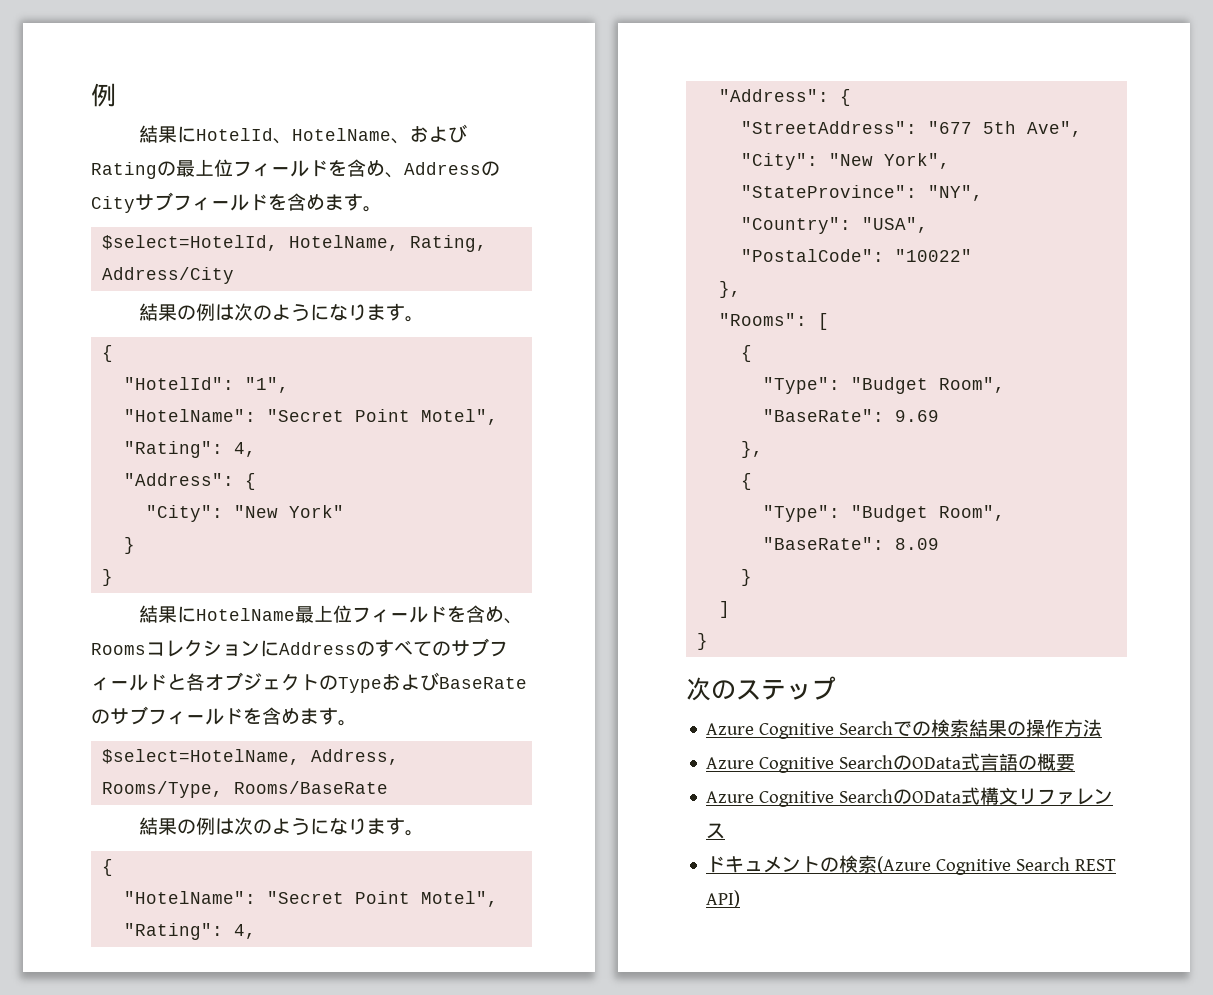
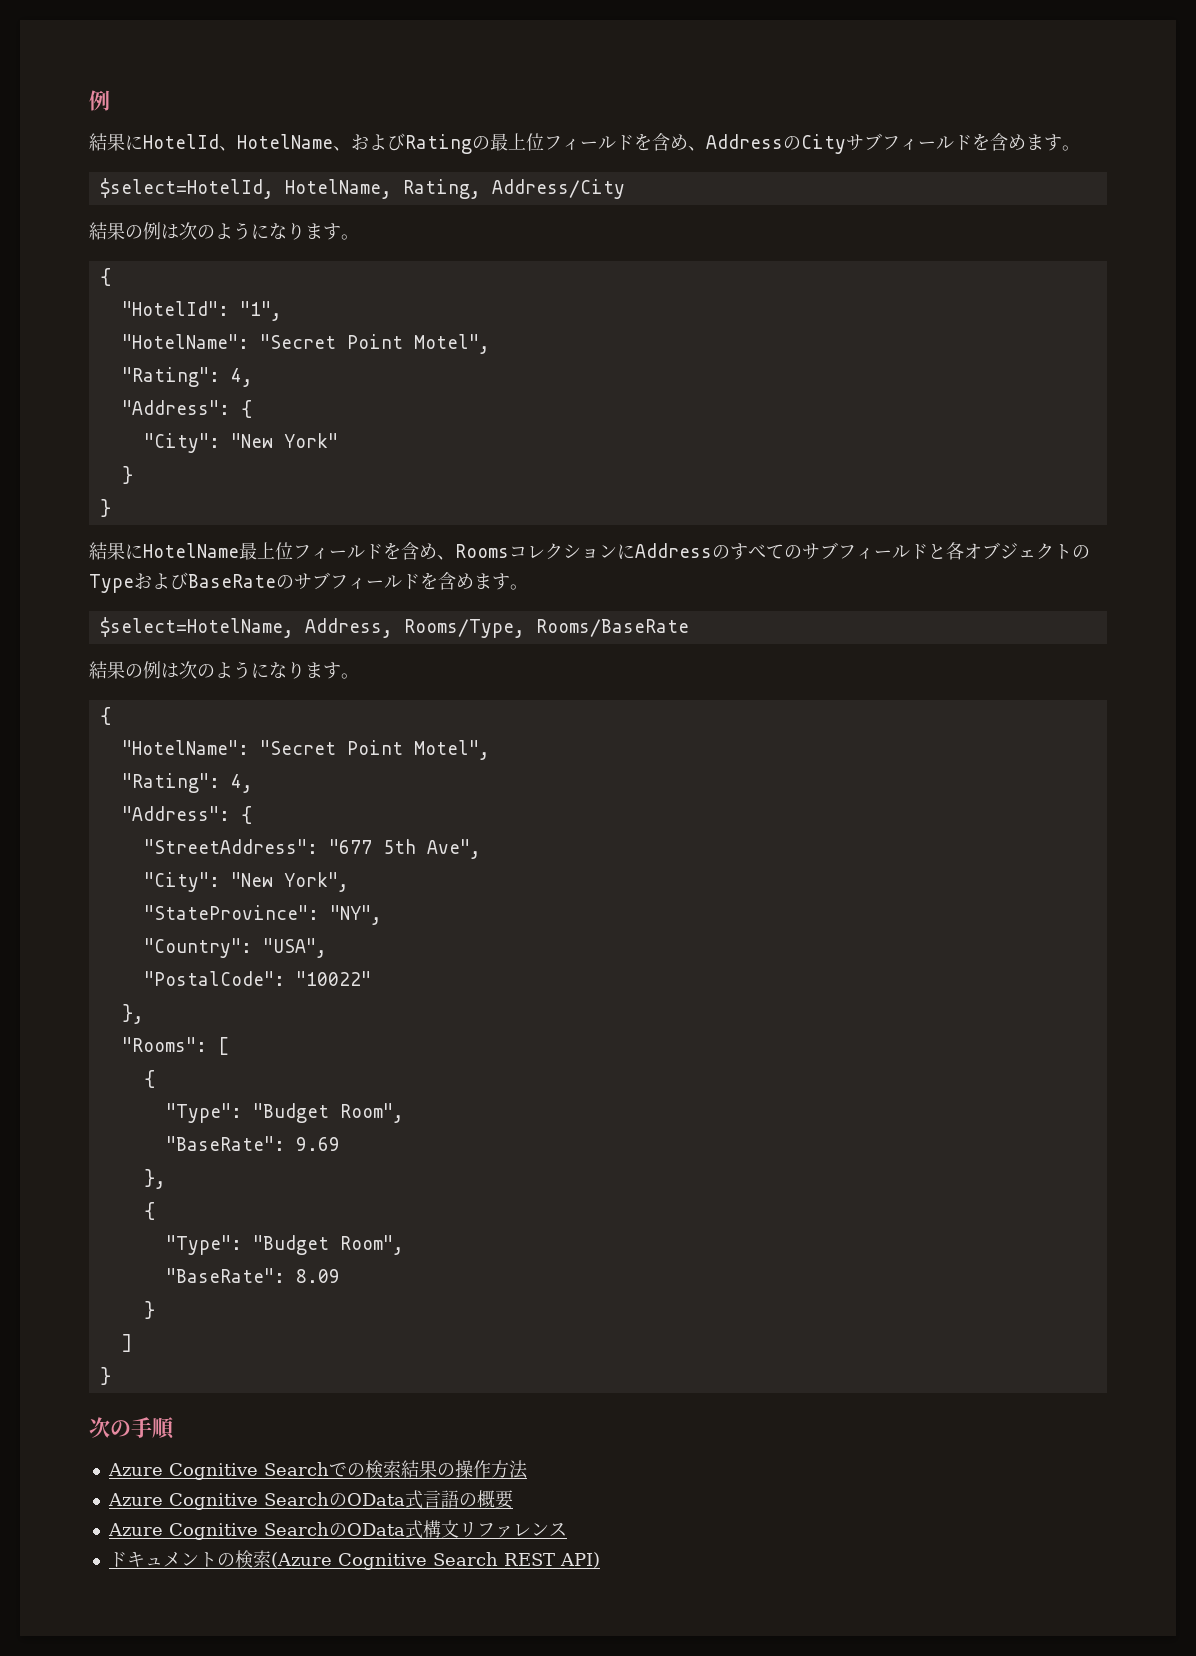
- 次のステップ
+ 次の手順

